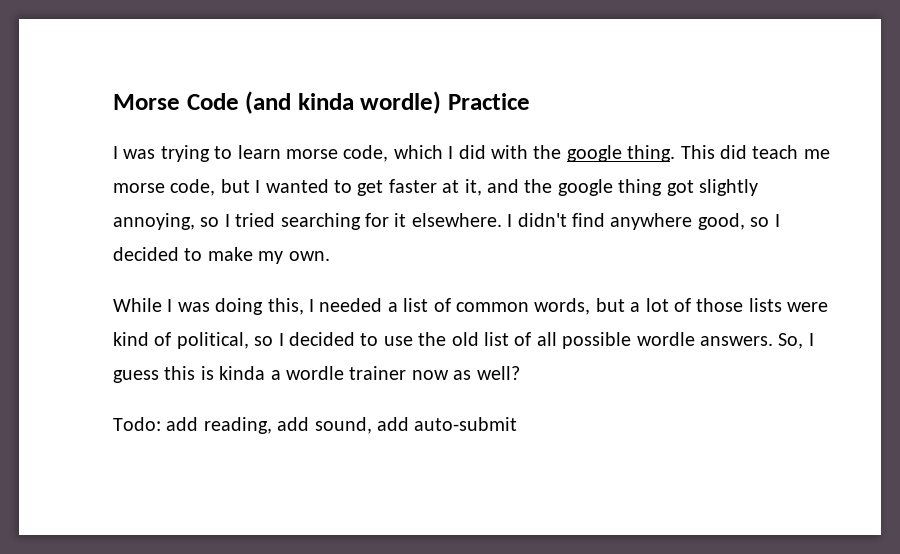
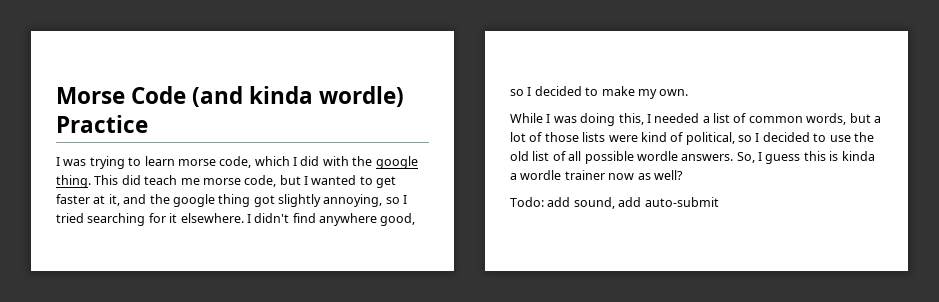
- Todo: add reading, add sound, add auto-submit
+ Todo: add sound, add auto-submit

